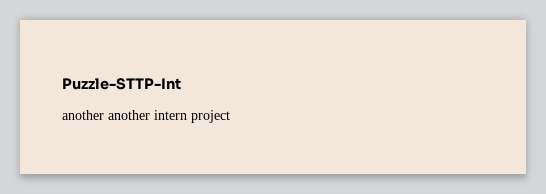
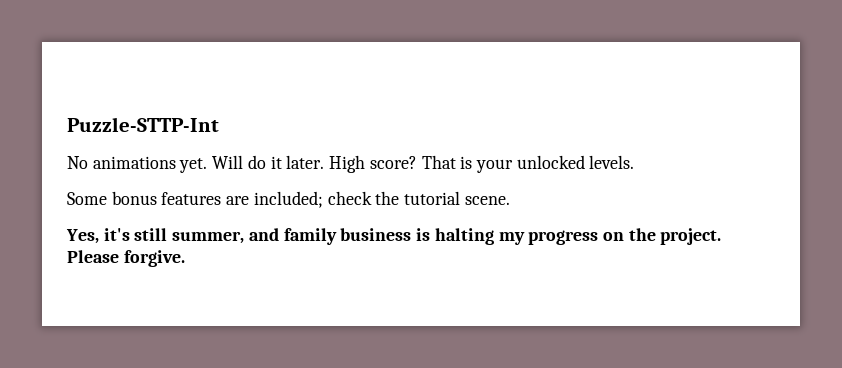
- another another intern project
+ No animations yet. Will do it later. High score? That is your unlocked levels.
+ Some bonus features are included; check the tutorial scene.
+ Yes, it's still summer, and family business is halting my progress on the project. Please forgive.

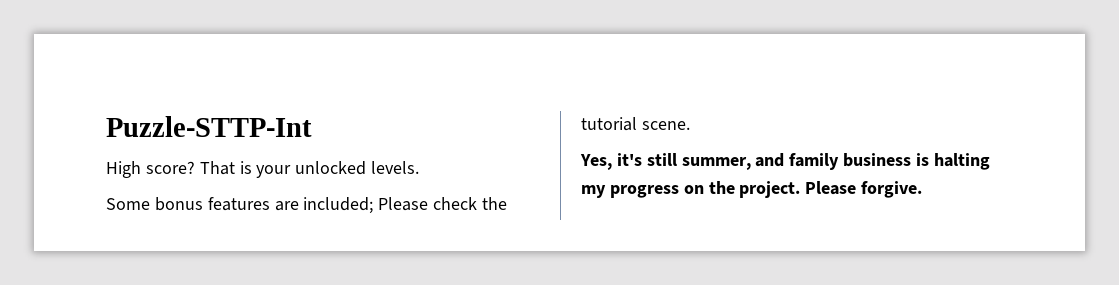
- No animations yet. Will do it later.
- Some bonus features are included; check the tutorial scene.
+ Some bonus features are included; Please check the tutorial scene.

